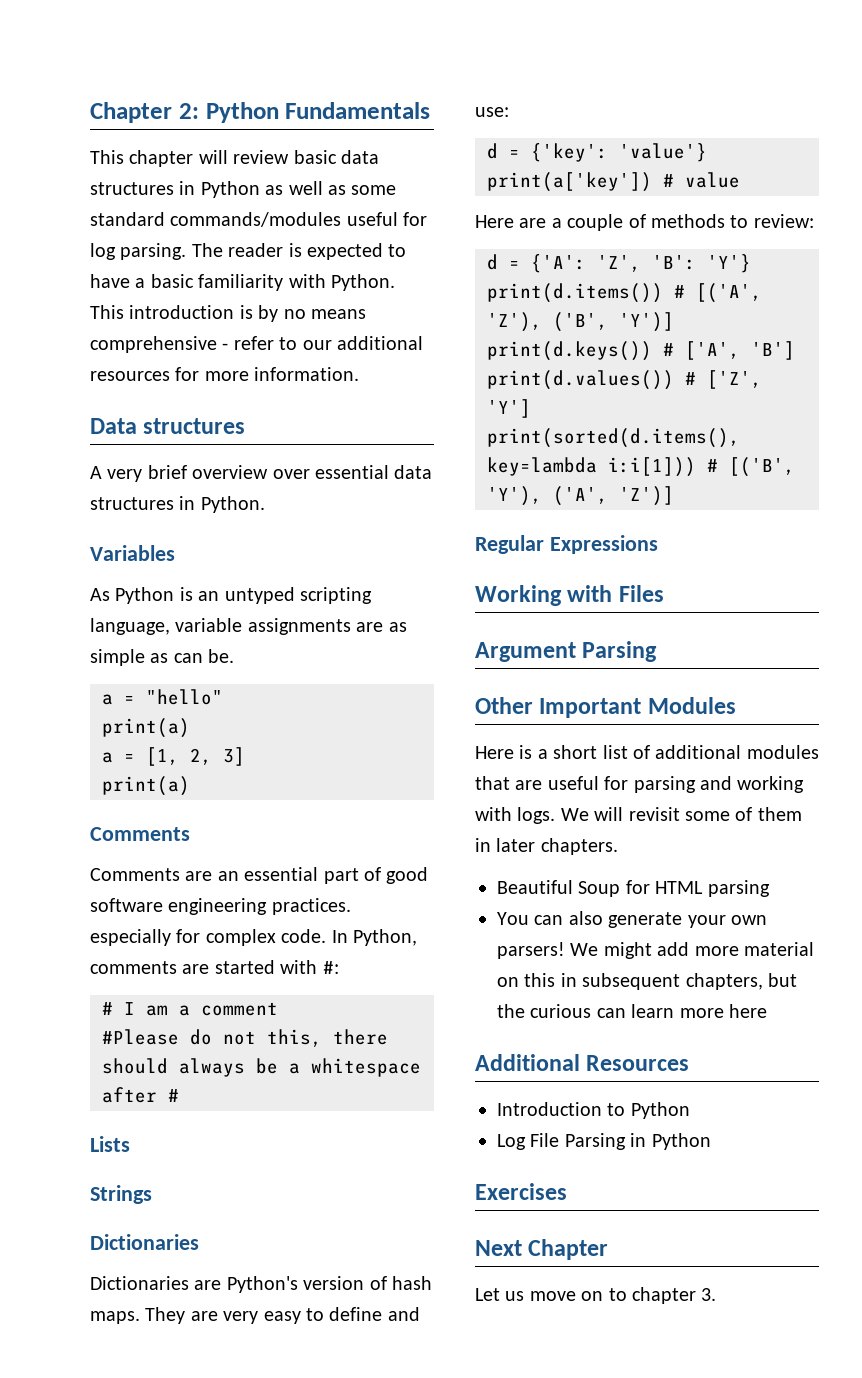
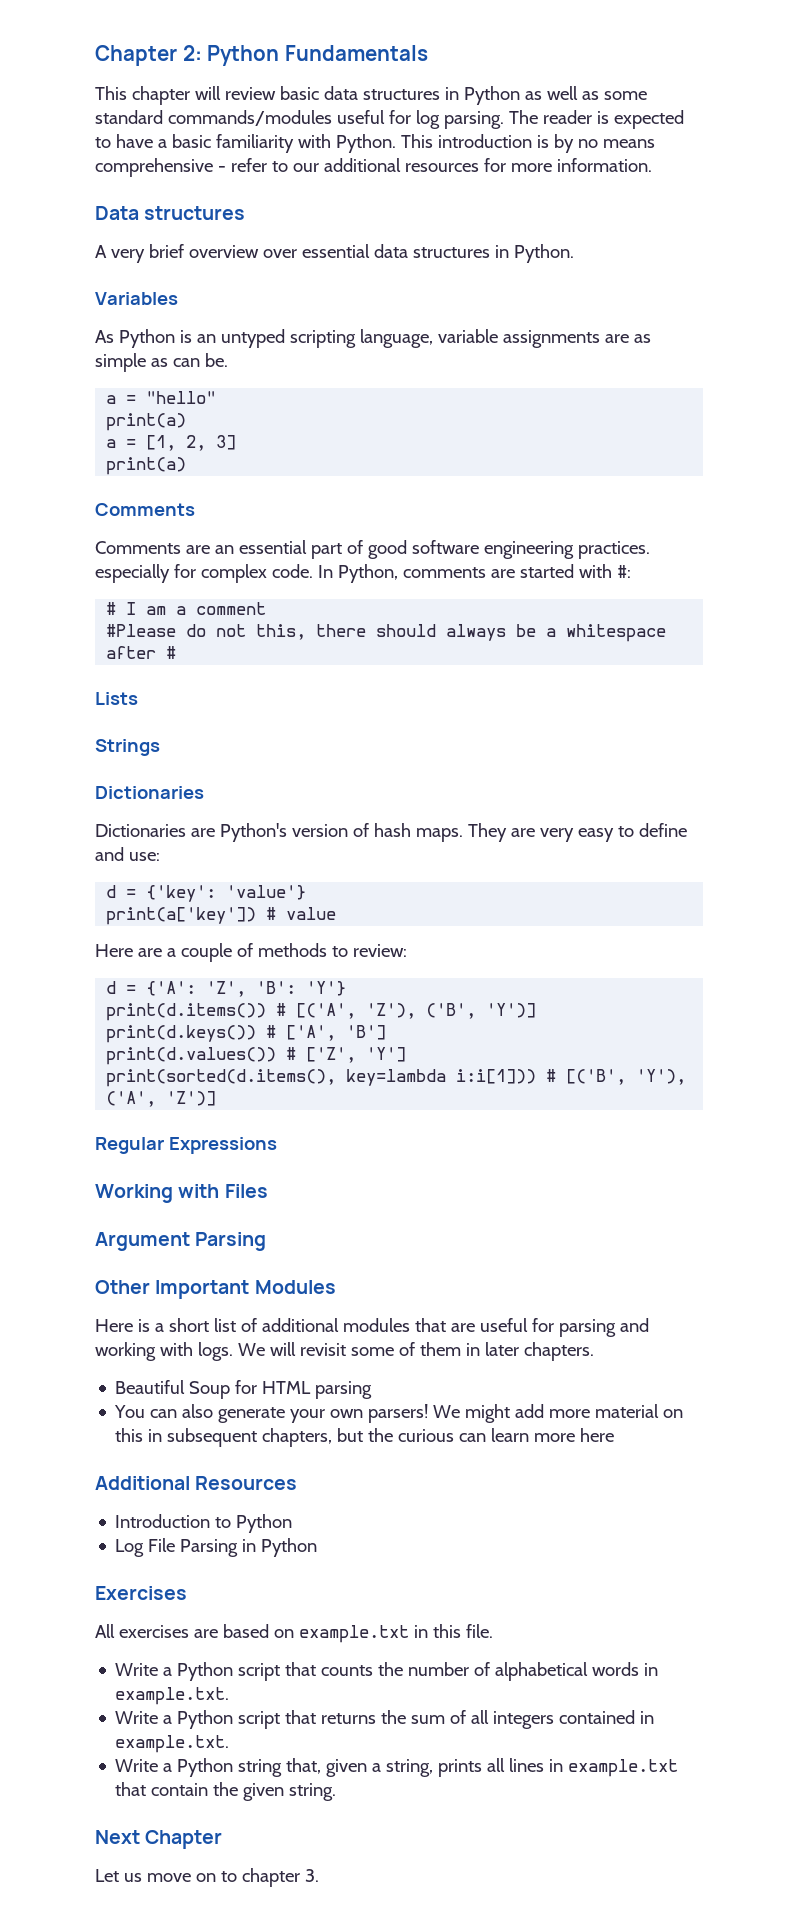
+ All exercises are based on example.txt in this file.
+ Write a Python script that counts the number of alphabetical words in example.txt.
+ Write a Python script that returns the sum of all integers contained in example.txt.
+ Write a Python string that, given a string, prints all lines in example.txt that contain the given string.

